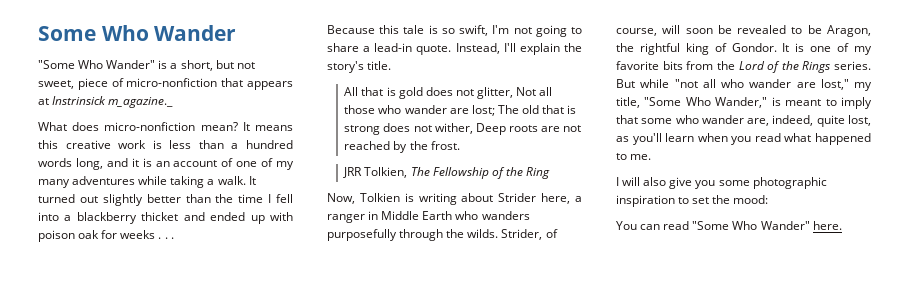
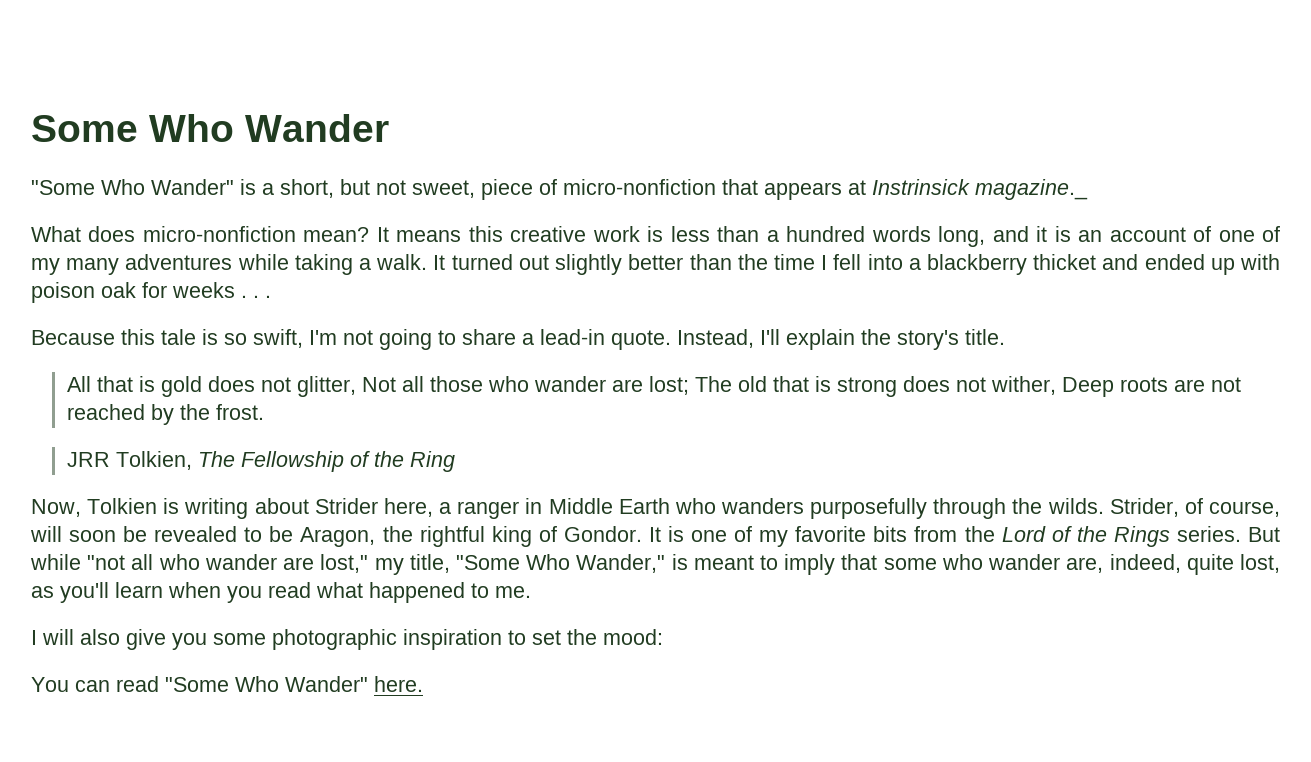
- "Some Who Wander" is a short, but not sweet, piece of micro-nonfiction that appears at Instrinsick m_agazine._
+ "Some Who Wander" is a short, but not sweet, piece of micro-nonfiction that appears at Instrinsick magazine._

